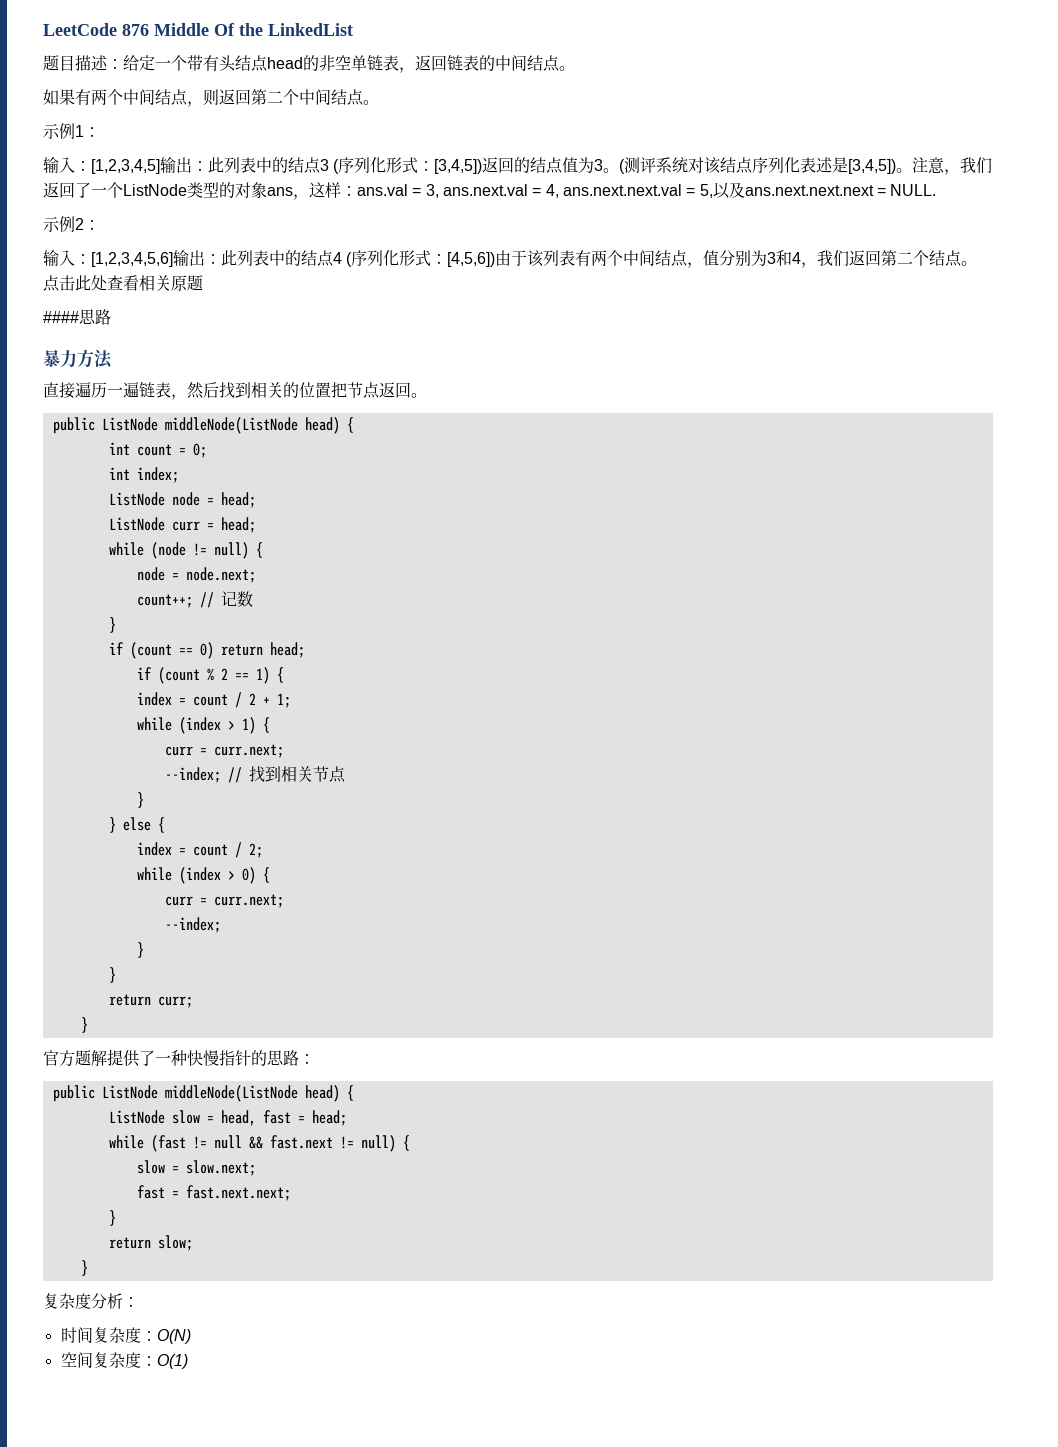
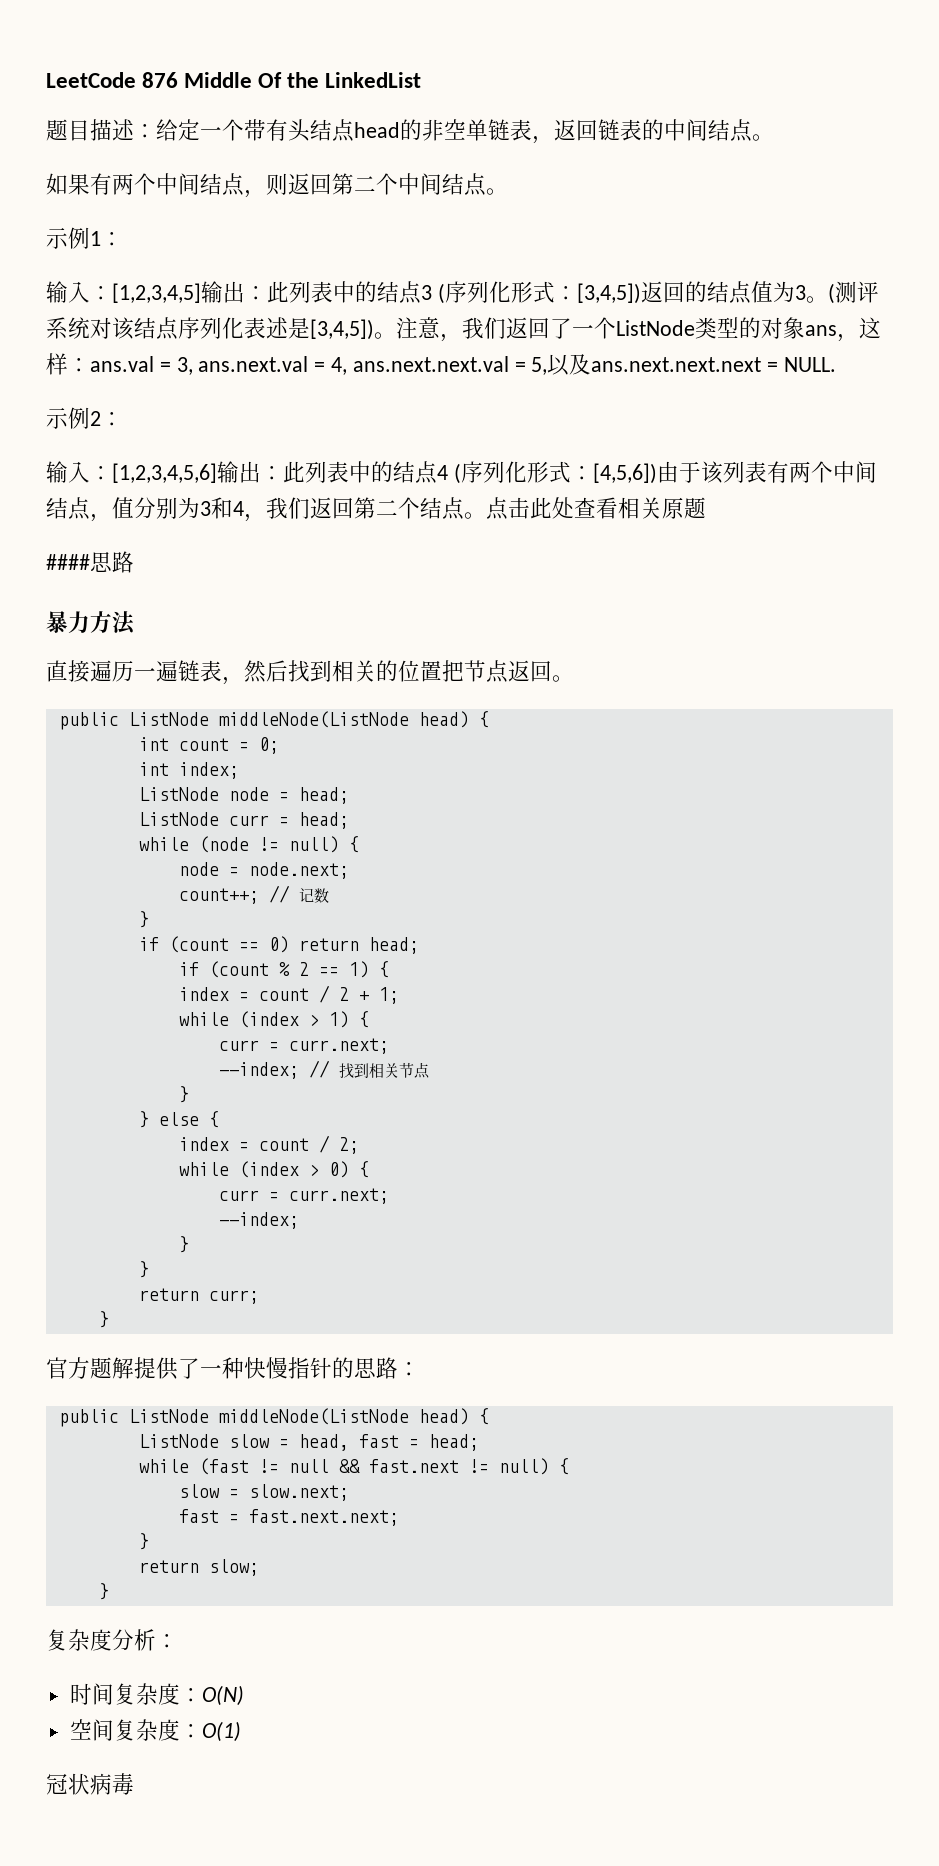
+ 冠状病毒

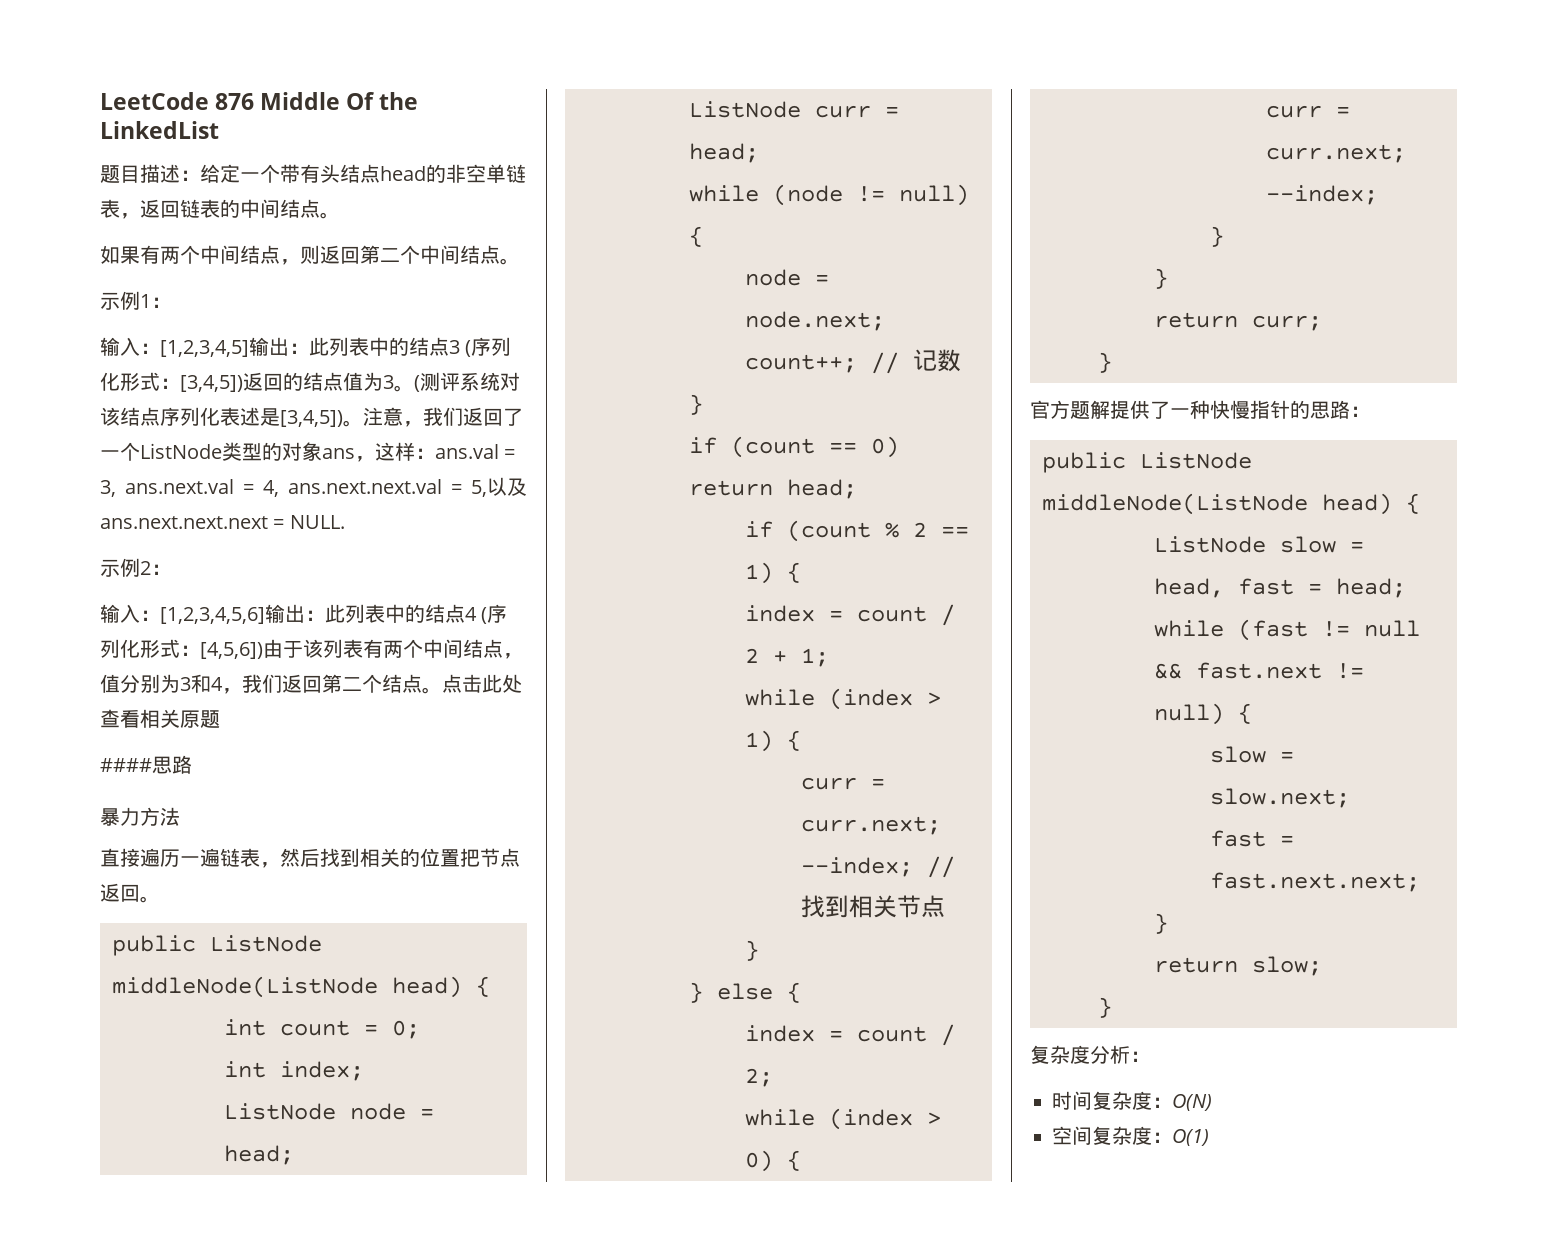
- 冠状病毒

